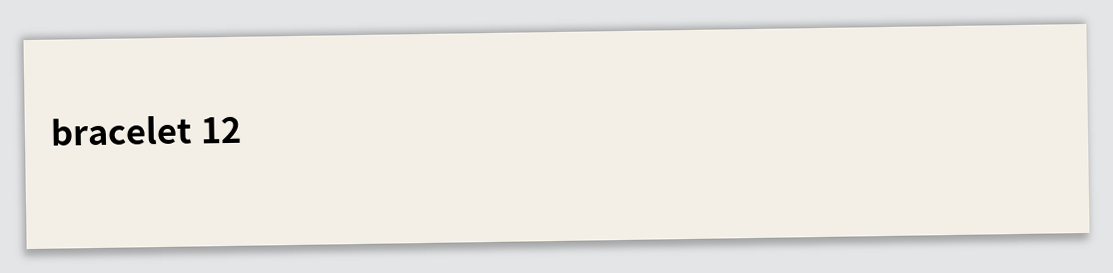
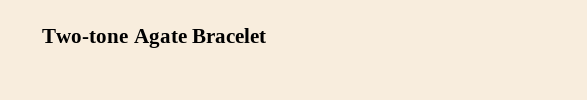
- bracelet 12
+ Two-tone Agate Bracelet

